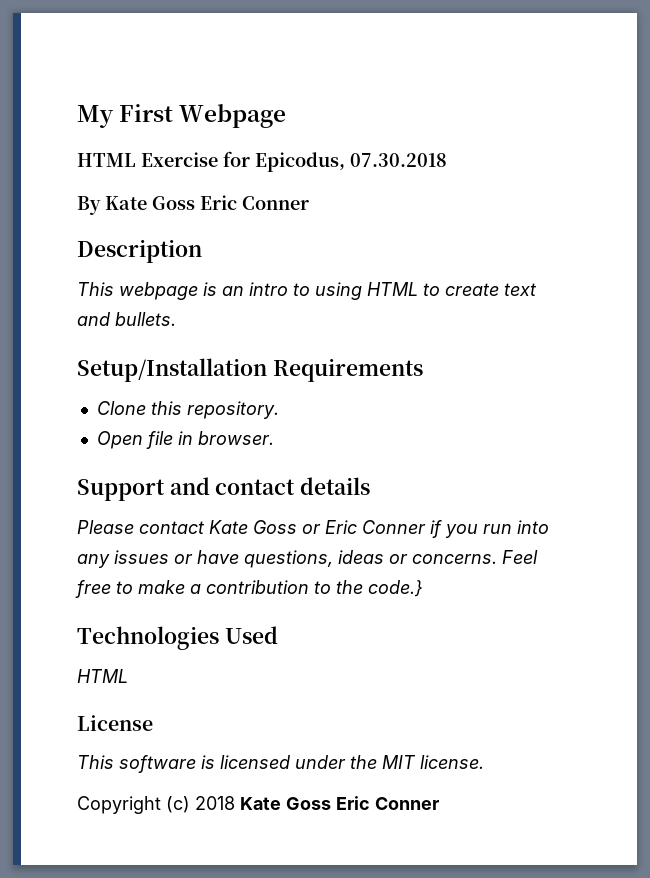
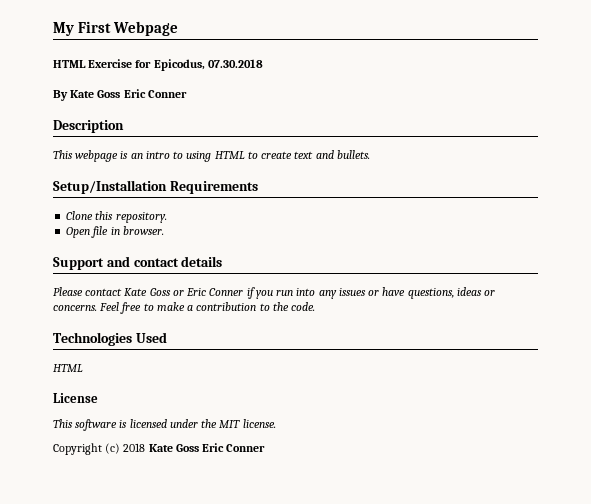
- Feel free to make a contribution to the code.}
+ Feel free to make a contribution to the code.

